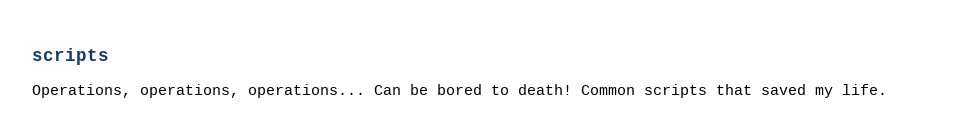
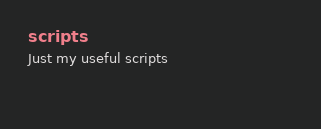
- Operations, operations, operations... Can be bored to death! Common scripts that saved my life.
+ Just my useful scripts

